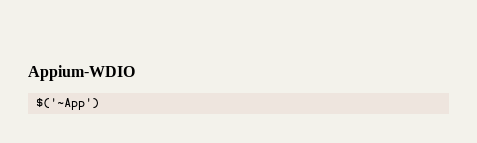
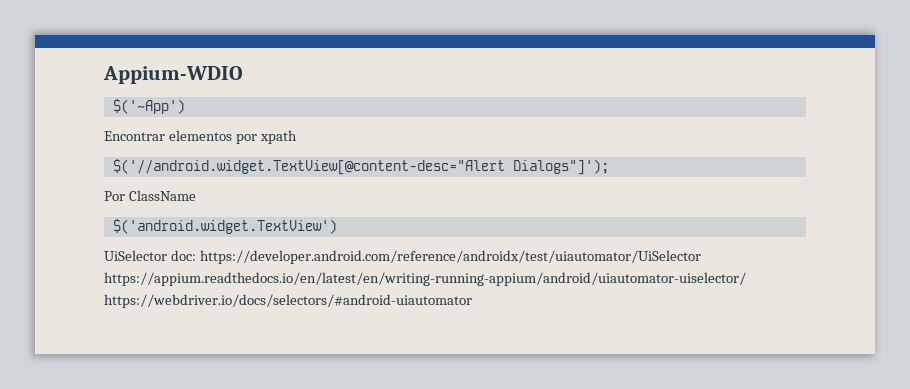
+ Encontrar elementos por xpath
+ $('//android.widget.TextView[@content-desc="Alert Dialogs"]');
+ Por ClassName
+ $('android.widget.TextView')
+ UiSelector doc: https://developer.android.com/reference/androidx/test/uiautomator/UiSelector https://appium.readthedocs.io/en/latest/en/writing-running-appium/android/uiautomator-uiselector/ https://webdriver.io/docs/selectors/#android-uiautomator

